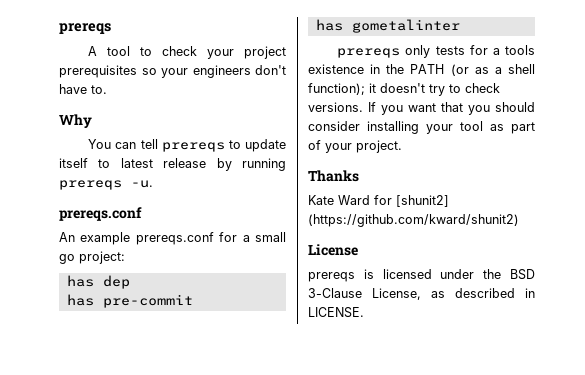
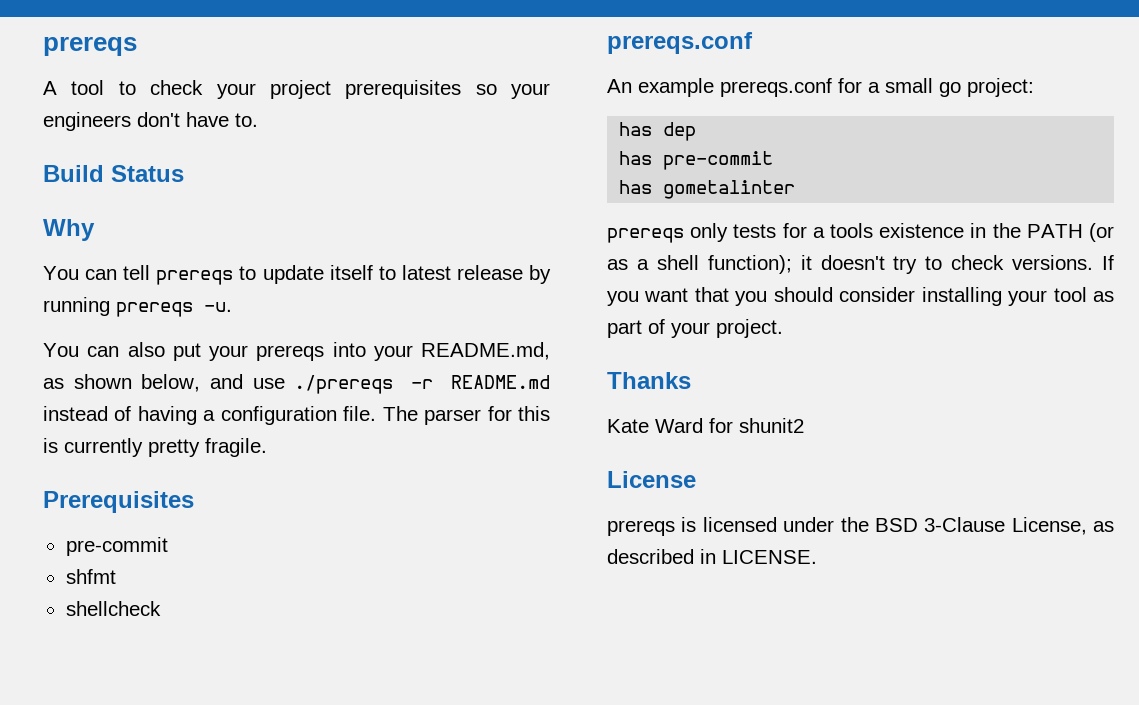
+ Build Status
+ You can also put your prereqs into your README.md, as shown below, and use ./prereqs -r README.md instead of having a configuration file. The parser for this is currently pretty fragile.
+ Prerequisites
+ pre-commit
+ shfmt
+ shellcheck
- Kate Ward for [shunit2] (https://github.com/kward/shunit2)
+ Kate Ward for shunit2

